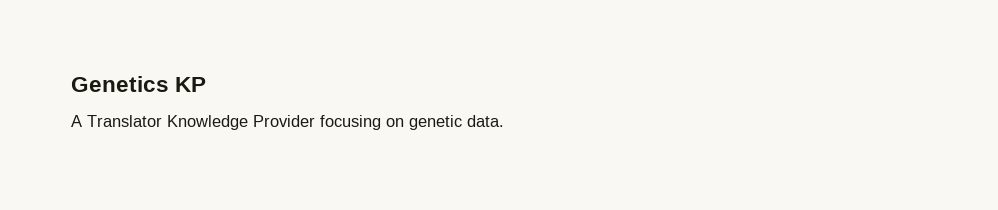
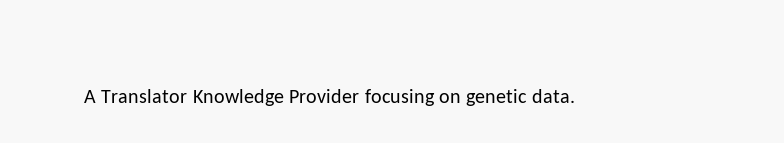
- Genetics KP

